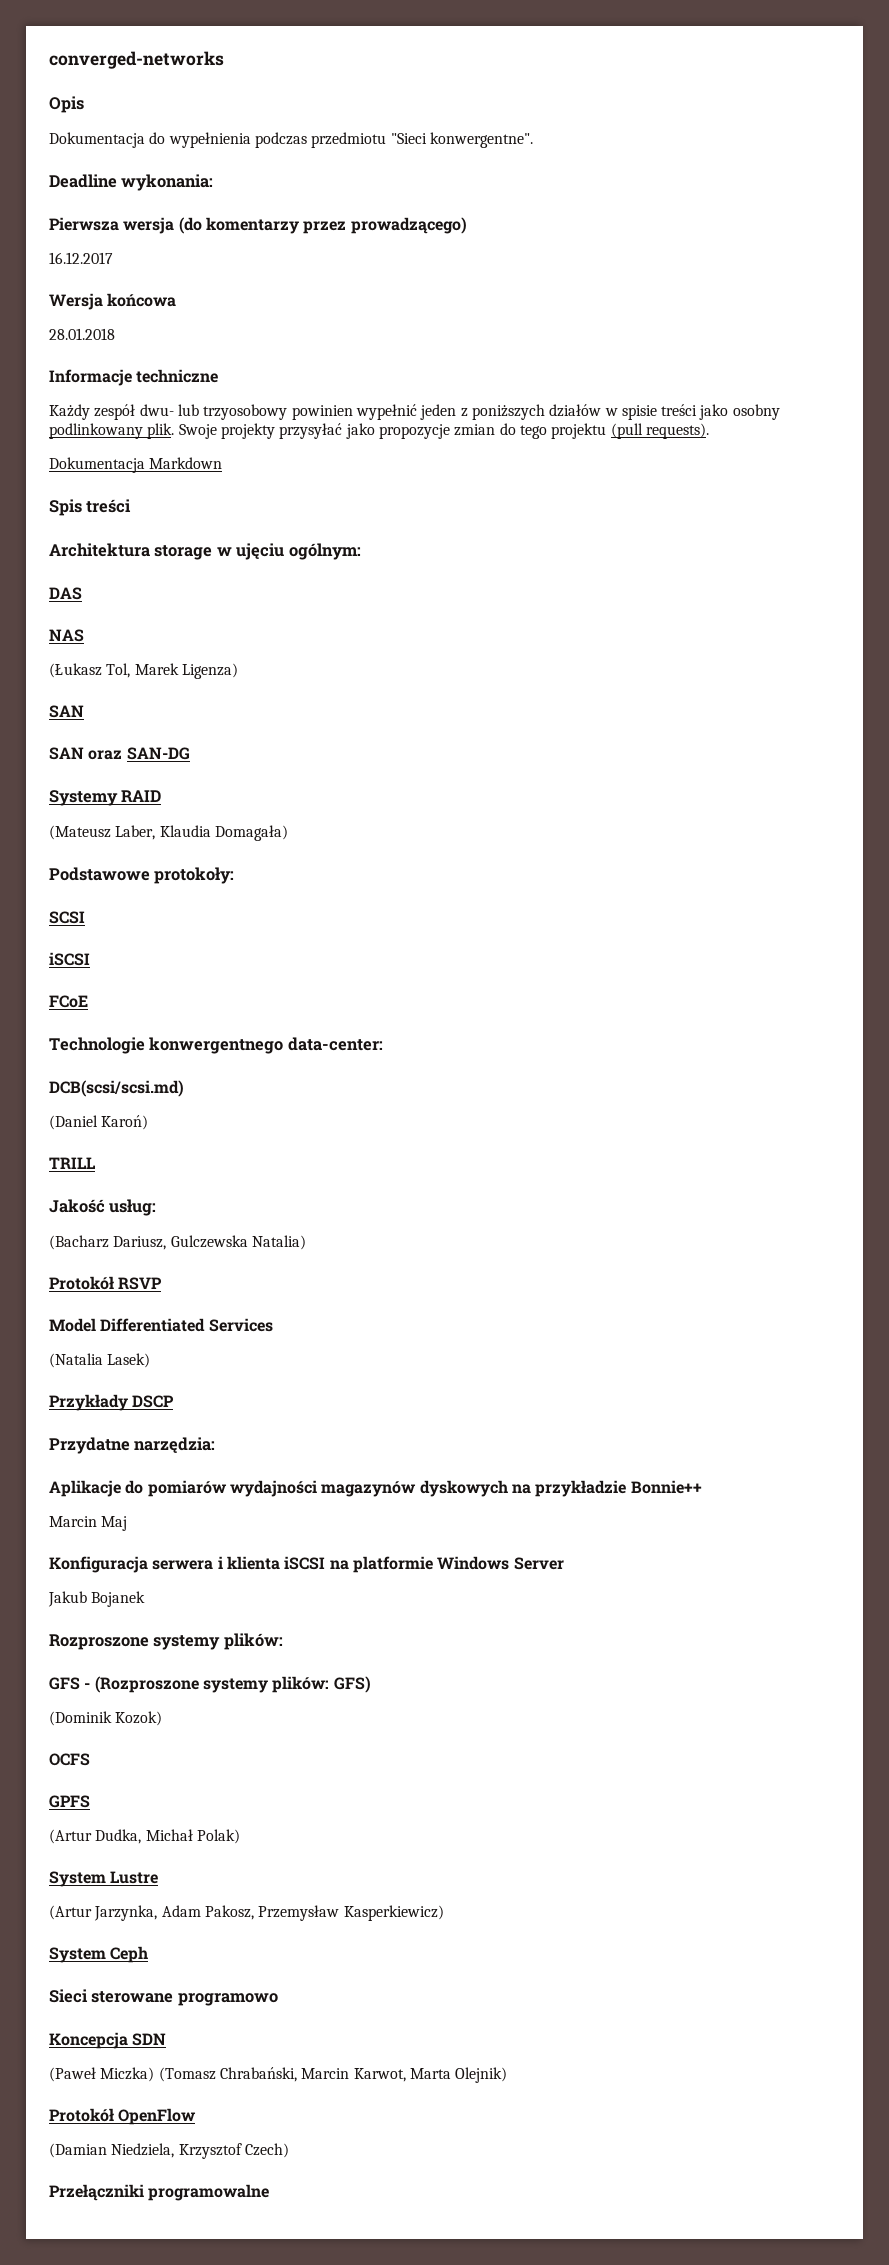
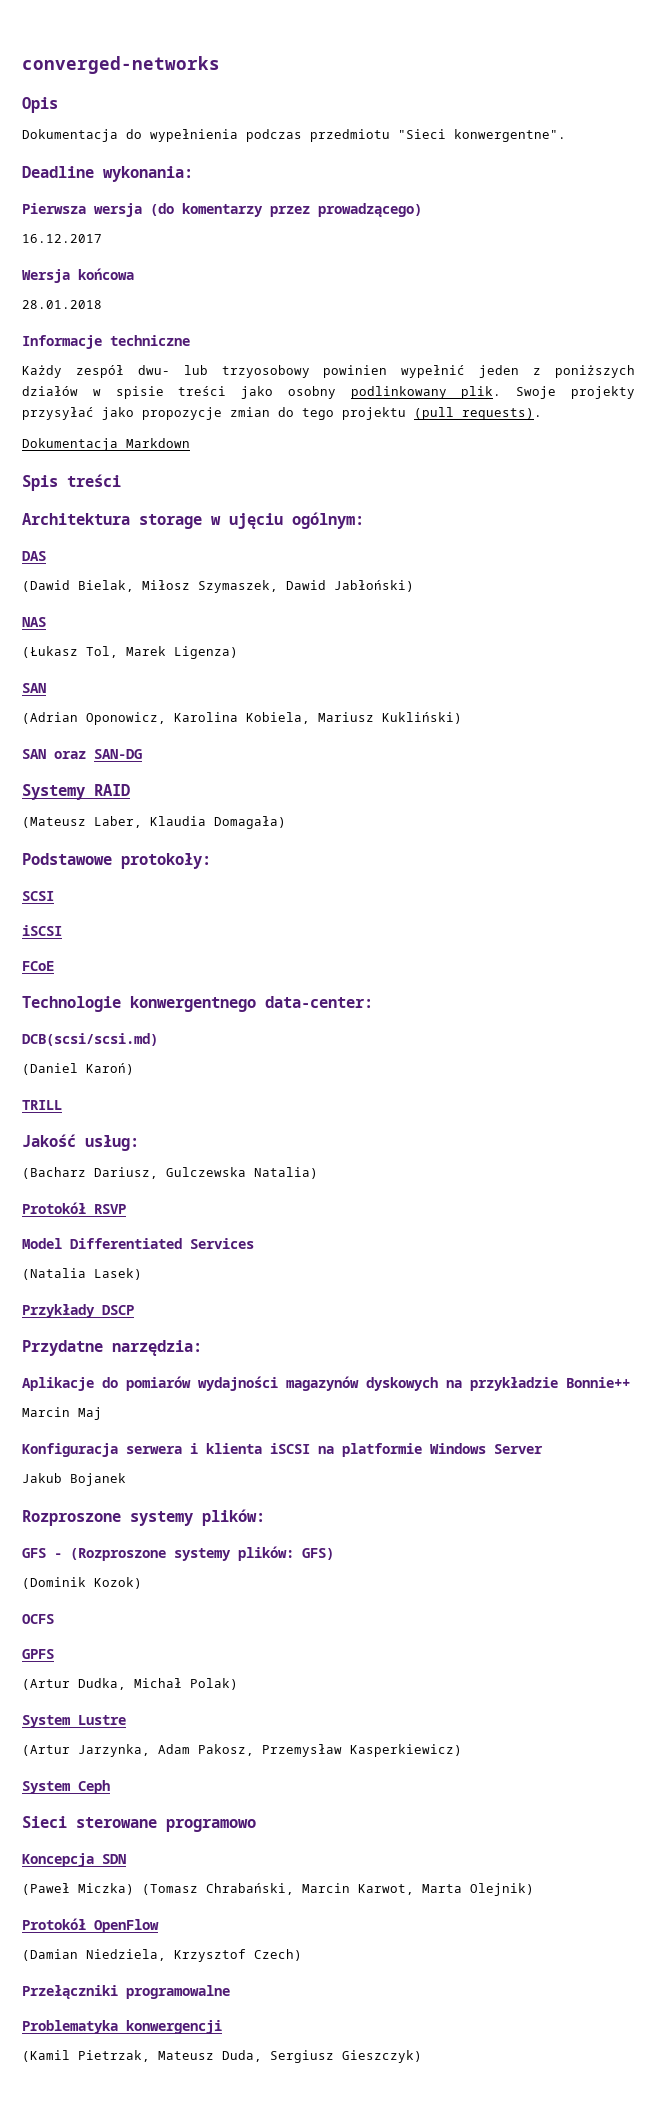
+ (Dawid Bielak, Miłosz Szymaszek, Dawid Jabłoński)
+ (Adrian Oponowicz, Karolina Kobiela, Mariusz Kukliński)
+ Problematyka konwergencji
+ (Kamil Pietrzak, Mateusz Duda, Sergiusz Gieszczyk)

